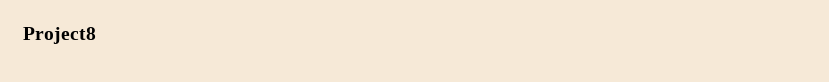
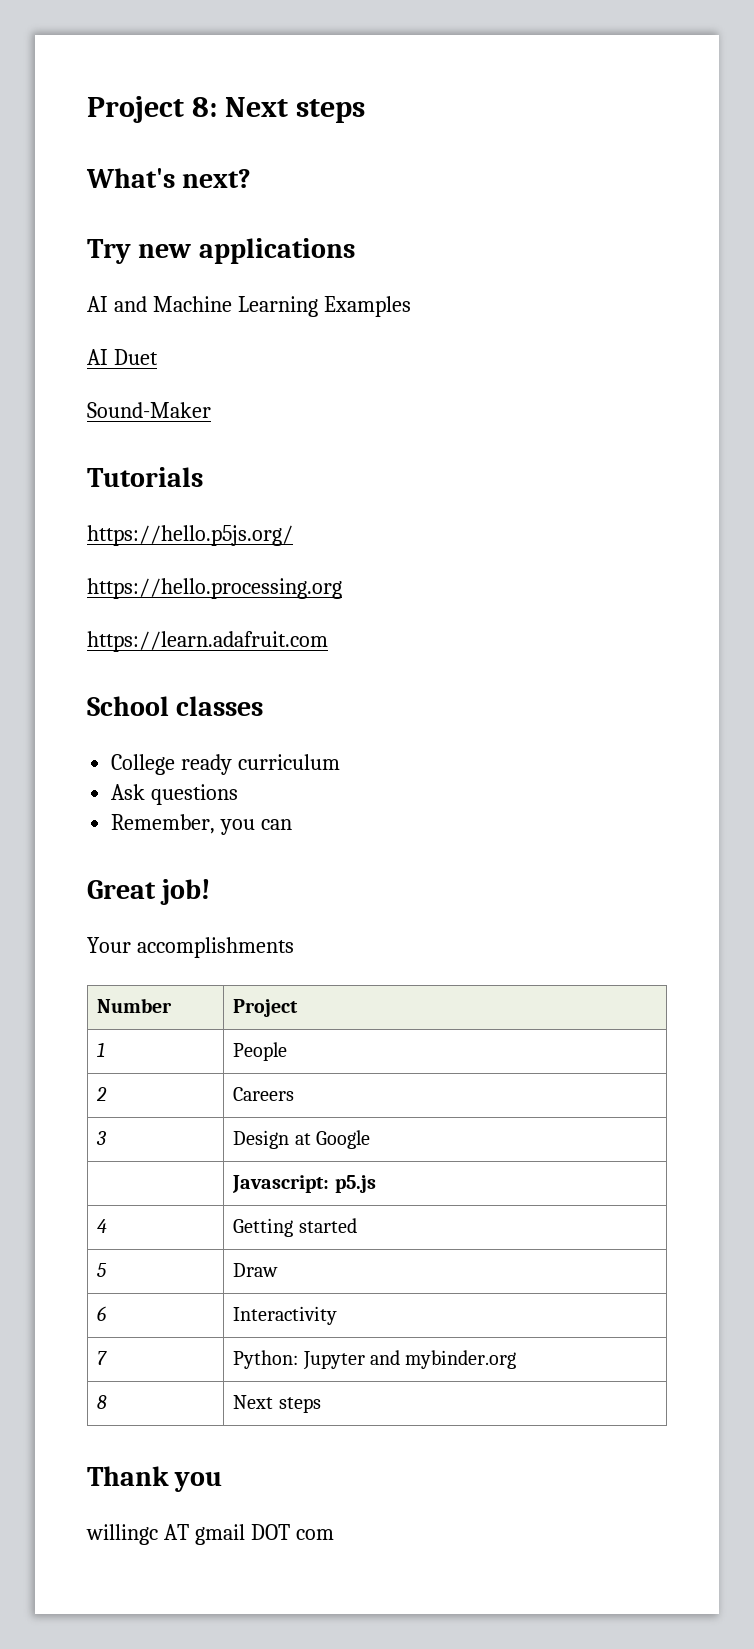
- Project8
+ Project 8: Next steps
+ What's next?
+ Try new applications
+ AI and Machine Learning Examples
+ AI Duet
+ Sound-Maker
+ Tutorials
+ https://hello.p5js.org/
+ https://hello.processing.org
+ https://learn.adafruit.com
+ School classes
+ College ready curriculum
+ Ask questions
+ Remember, you can
+ Great job!
+ Your accomplishments
+ Number | Project
+ 1 | People
+ 2 | Careers
+ 3 | Design at Google
+ | Javascript: p5.js
+ 4 | Getting started
+ 5 | Draw
+ 6 | Interactivity
+ 7 | Python: Jupyter and mybinder.org
+ 8 | Next steps
+ Thank you
+ willingc AT gmail DOT com

